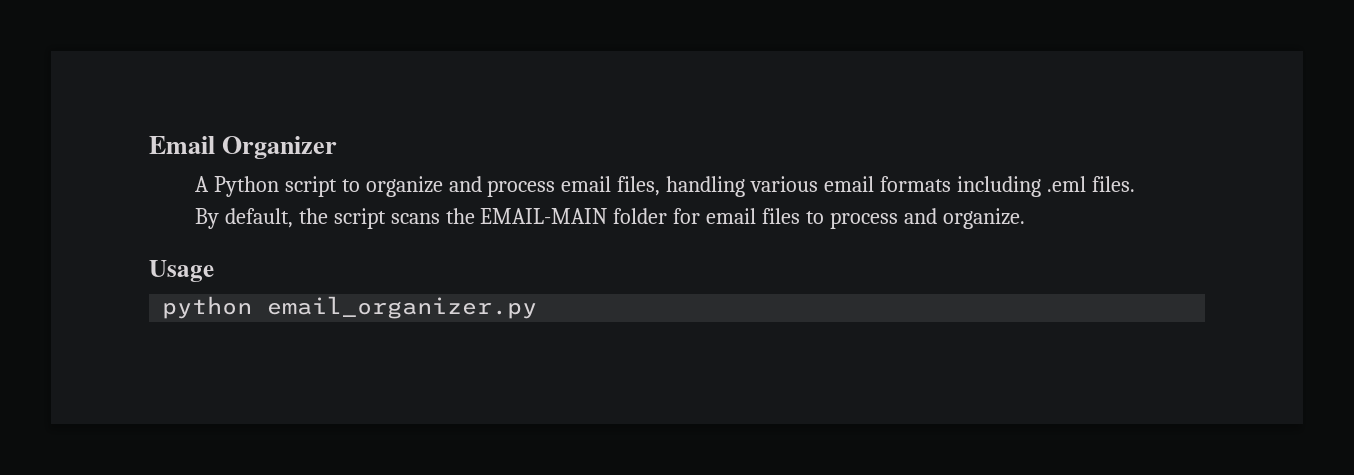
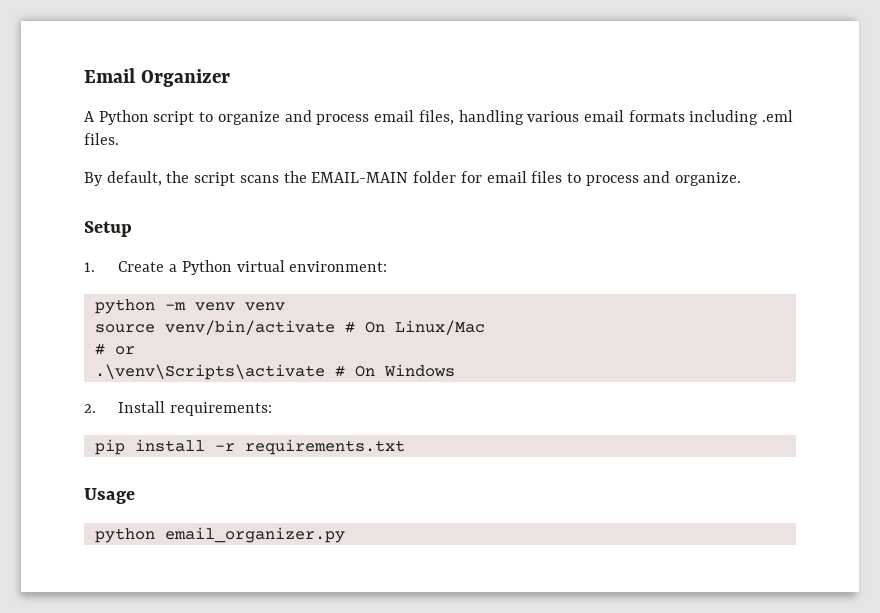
+ Setup
+ 1. Create a Python virtual environment:
+ python -m venv venv
+ source venv/bin/activate # On Linux/Mac
+ # or
+ .\venv\Scripts\activate # On Windows
+ 2. Install requirements:
+ pip install -r requirements.txt

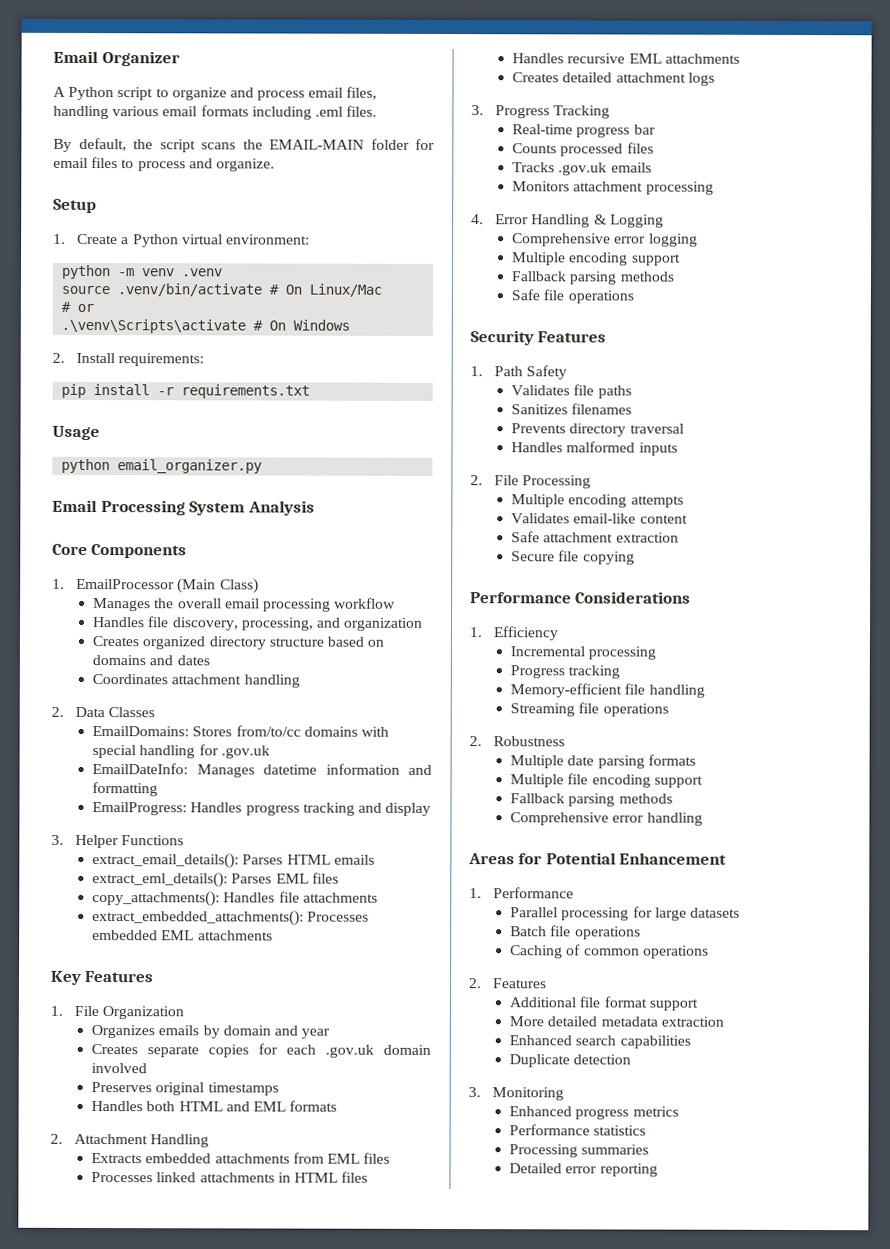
- python -m venv venv
+ python -m venv .venv
- source venv/bin/activate # On Linux/Mac
+ source .venv/bin/activate # On Linux/Mac
+ Email Processing System Analysis
+ Core Components
+ 1. EmailProcessor (Main Class)
+ Manages the overall email processing workflow
+ Handles file discovery, processing, and organization
+ Creates organized directory structure based on domains and dates
+ Coordinates attachment handling
+ 2. Data Classes
+ EmailDomains: Stores from/to/cc domains with special handling for .gov.uk
+ EmailDateInfo: Manages datetime information and formatting
+ EmailProgress: Handles progress tracking and display
+ 3. Helper Functions
+ extract_email_details(): Parses HTML emails
+ extract_eml_details(): Parses EML files
+ copy_attachments(): Handles file attachments
+ extract_embedded_attachments(): Processes embedded EML attachments
+ Key Features
+ 1. File Organization
+ Organizes emails by domain and year
+ Creates separate copies for each .gov.uk domain involved
+ Preserves original timestamps
+ Handles both HTML and EML formats
+ 2. Attachment Handling
+ Extracts embedded attachments from EML files
+ Processes linked attachments in HTML files
+ Handles recursive EML attachments
+ Creates detailed attachment logs
+ 3. Progress Tracking
+ Real-time progress bar
+ Counts processed files
+ Tracks .gov.uk emails
+ Monitors attachment processing
+ 4. Error Handling & Logging
+ Comprehensive error logging
+ Multiple encoding support
+ Fallback parsing methods
+ Safe file operations
+ Security Features
+ 1. Path Safety
+ Validates file paths
+ Sanitizes filenames
+ Prevents directory traversal
+ Handles malformed inputs
+ 2. File Processing
+ Multiple encoding attempts
+ Validates email-like content
+ Safe attachment extraction
+ Secure file copying
+ Performance Considerations
+ 1. Efficiency
+ Incremental processing
+ Progress tracking
+ Memory-efficient file handling
+ Streaming file operations
+ 2. Robustness
+ Multiple date parsing formats
+ Multiple file encoding support
+ Fallback parsing methods
+ Comprehensive error handling
+ Areas for Potential Enhancement
+ 1. Performance
+ Parallel processing for large datasets
+ Batch file operations
+ Caching of common operations
+ 2. Features
+ Additional file format support
+ More detailed metadata extraction
+ Enhanced search capabilities
+ Duplicate detection
+ 3. Monitoring
+ Enhanced progress metrics
+ Performance statistics
+ Processing summaries
+ Detailed error reporting

